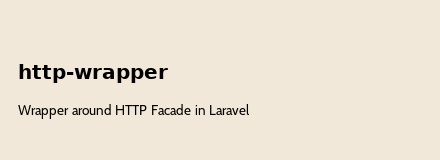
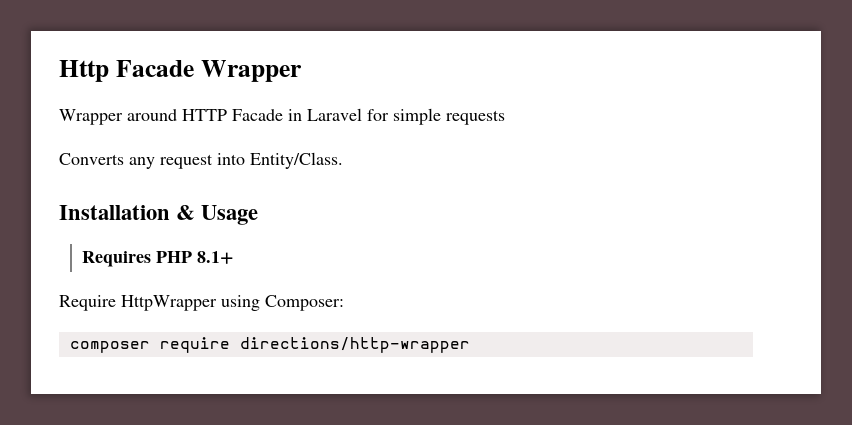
- http-wrapper
+ Http Facade Wrapper
- Wrapper around HTTP Facade in Laravel
+ Wrapper around HTTP Facade in Laravel for simple requests
+ Converts any request into Entity/Class.
+ Installation & Usage
+ Requires PHP 8.1+
+ Require HttpWrapper using Composer:
+ composer require directions/http-wrapper

